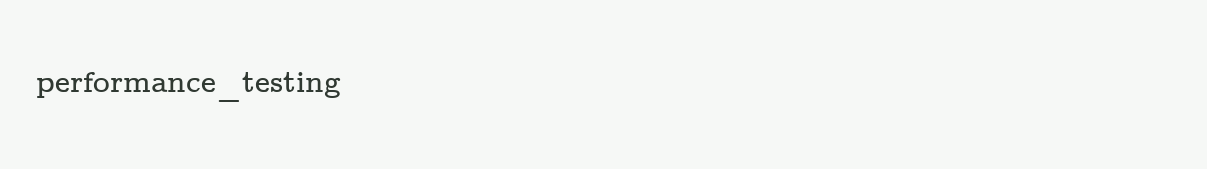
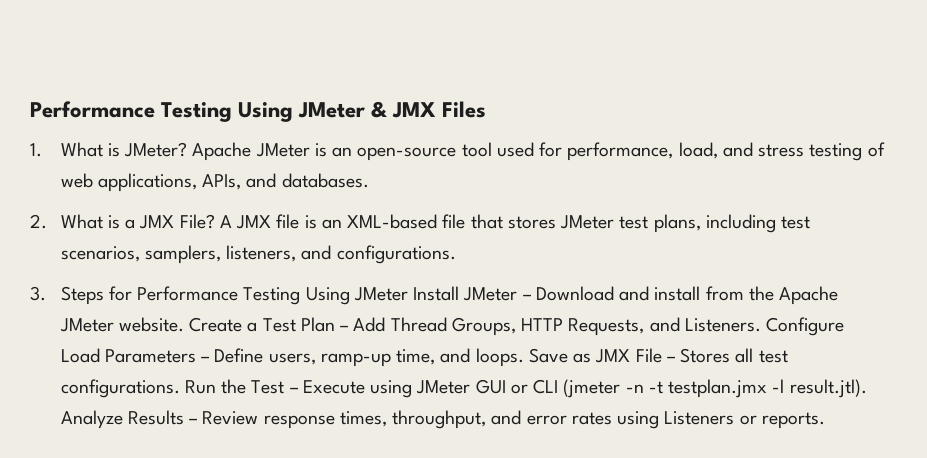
- performance_testing
+ Performance Testing Using JMeter & JMX Files
+ 1. What is JMeter? Apache JMeter is an open-source tool used for performance, load, and stress testing of web applications, APIs, and databases.
+ 2. What is a JMX File? A JMX file is an XML-based file that stores JMeter test plans, including test scenarios, samplers, listeners, and configurations.
+ 3. Steps for Performance Testing Using JMeter Install JMeter – Download and install from the Apache JMeter website. Create a Test Plan – Add Thread Groups, HTTP Requests, and Listeners. Configure Load Parameters – Define users, ramp-up time, and loops. Save as JMX File – Stores all test configurations. Run the Test – Execute using JMeter GUI or CLI (jmeter -n -t testplan.jmx -l result.jtl). Analyze Results – Review response times, throughput, and error rates using Listeners or reports.

